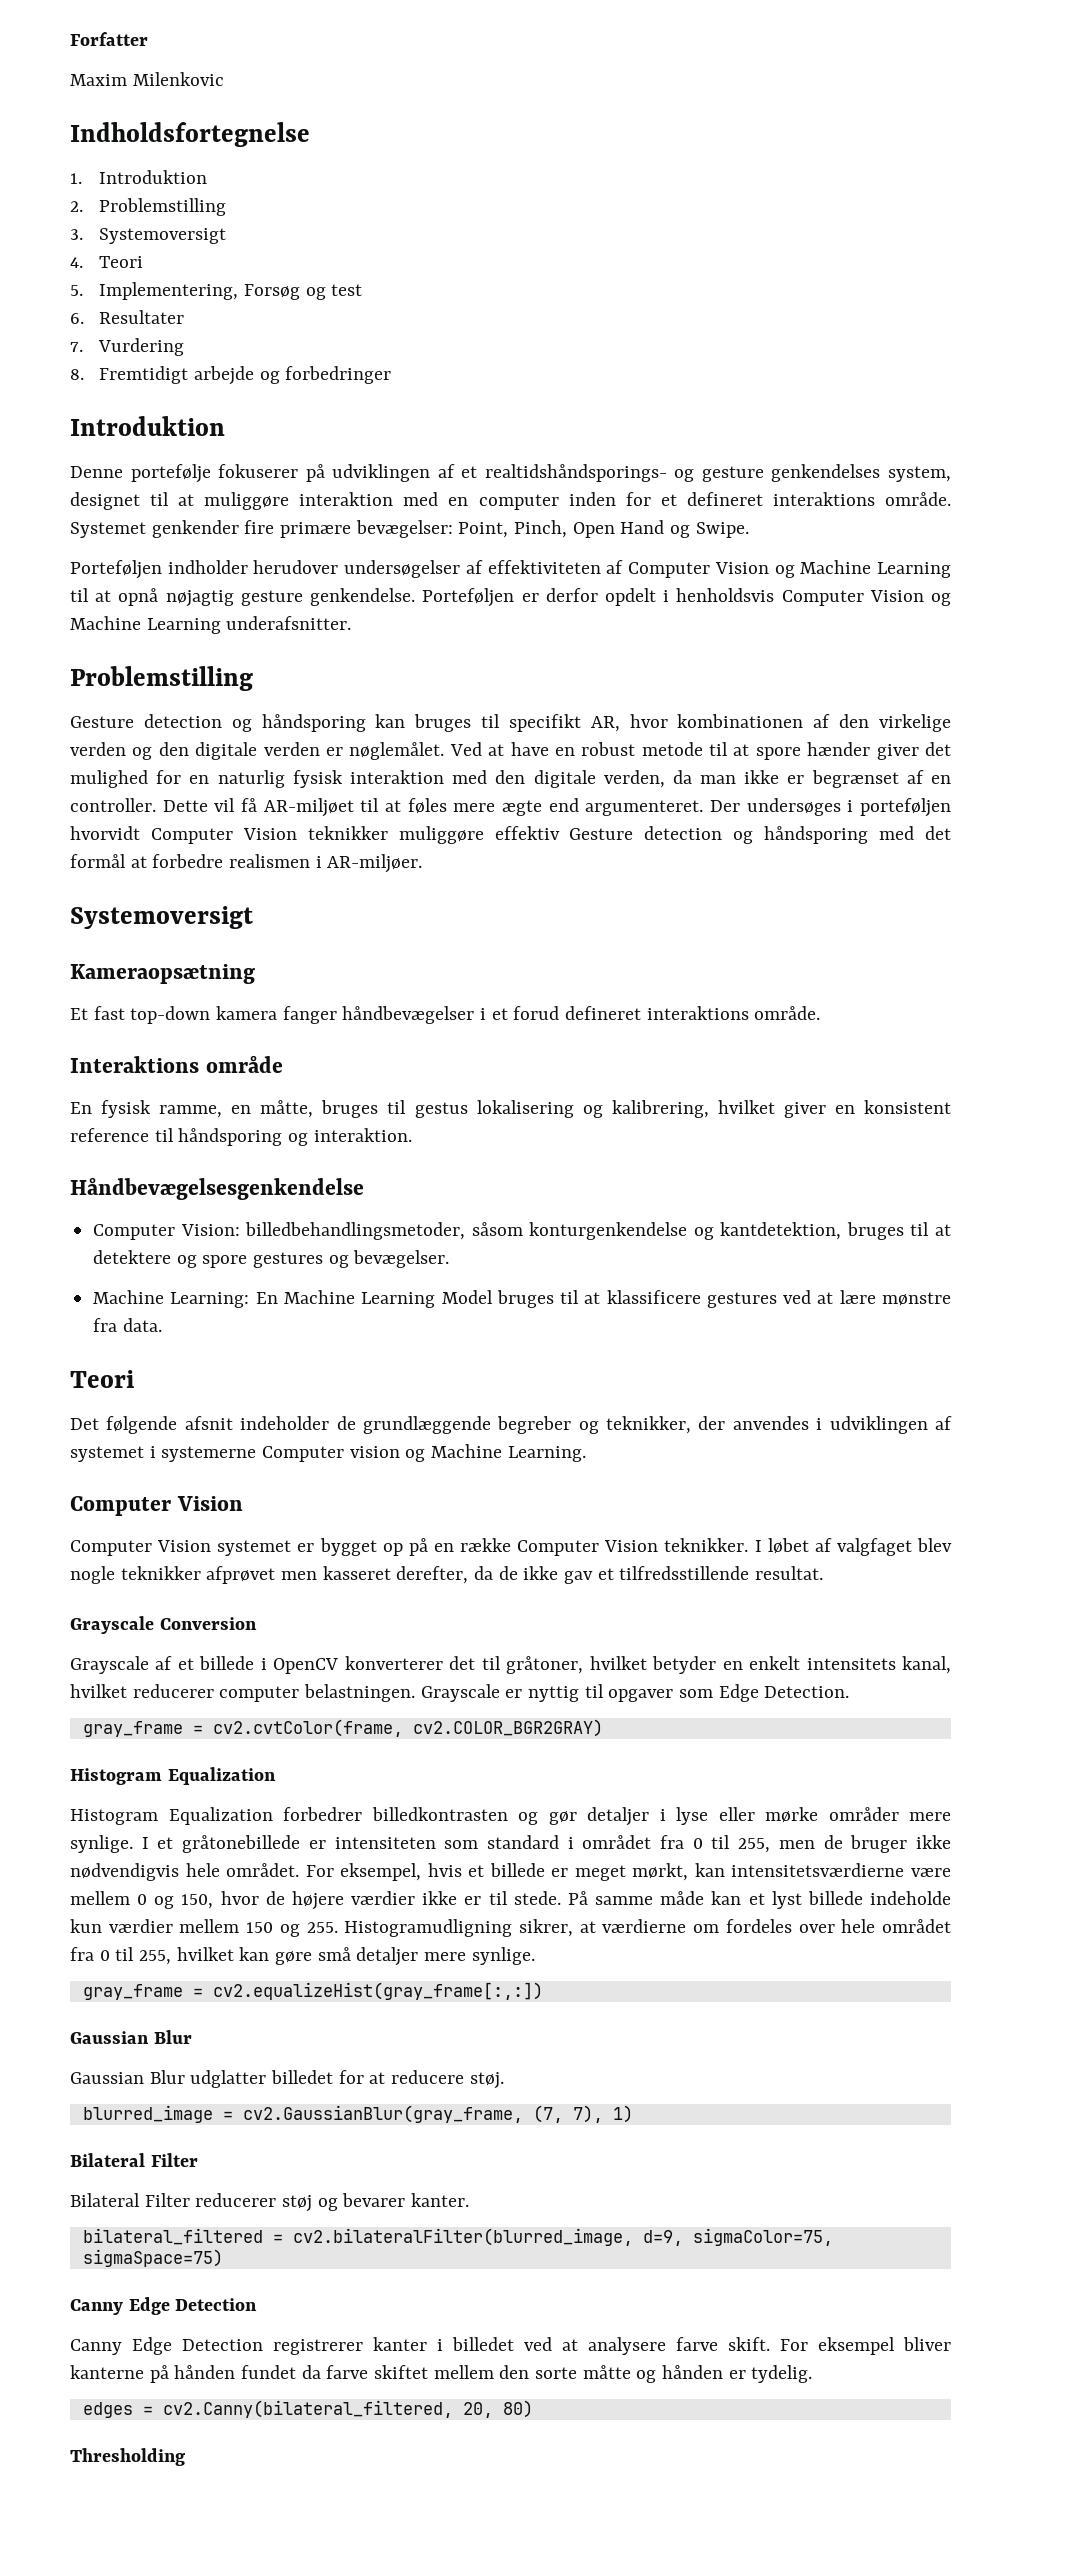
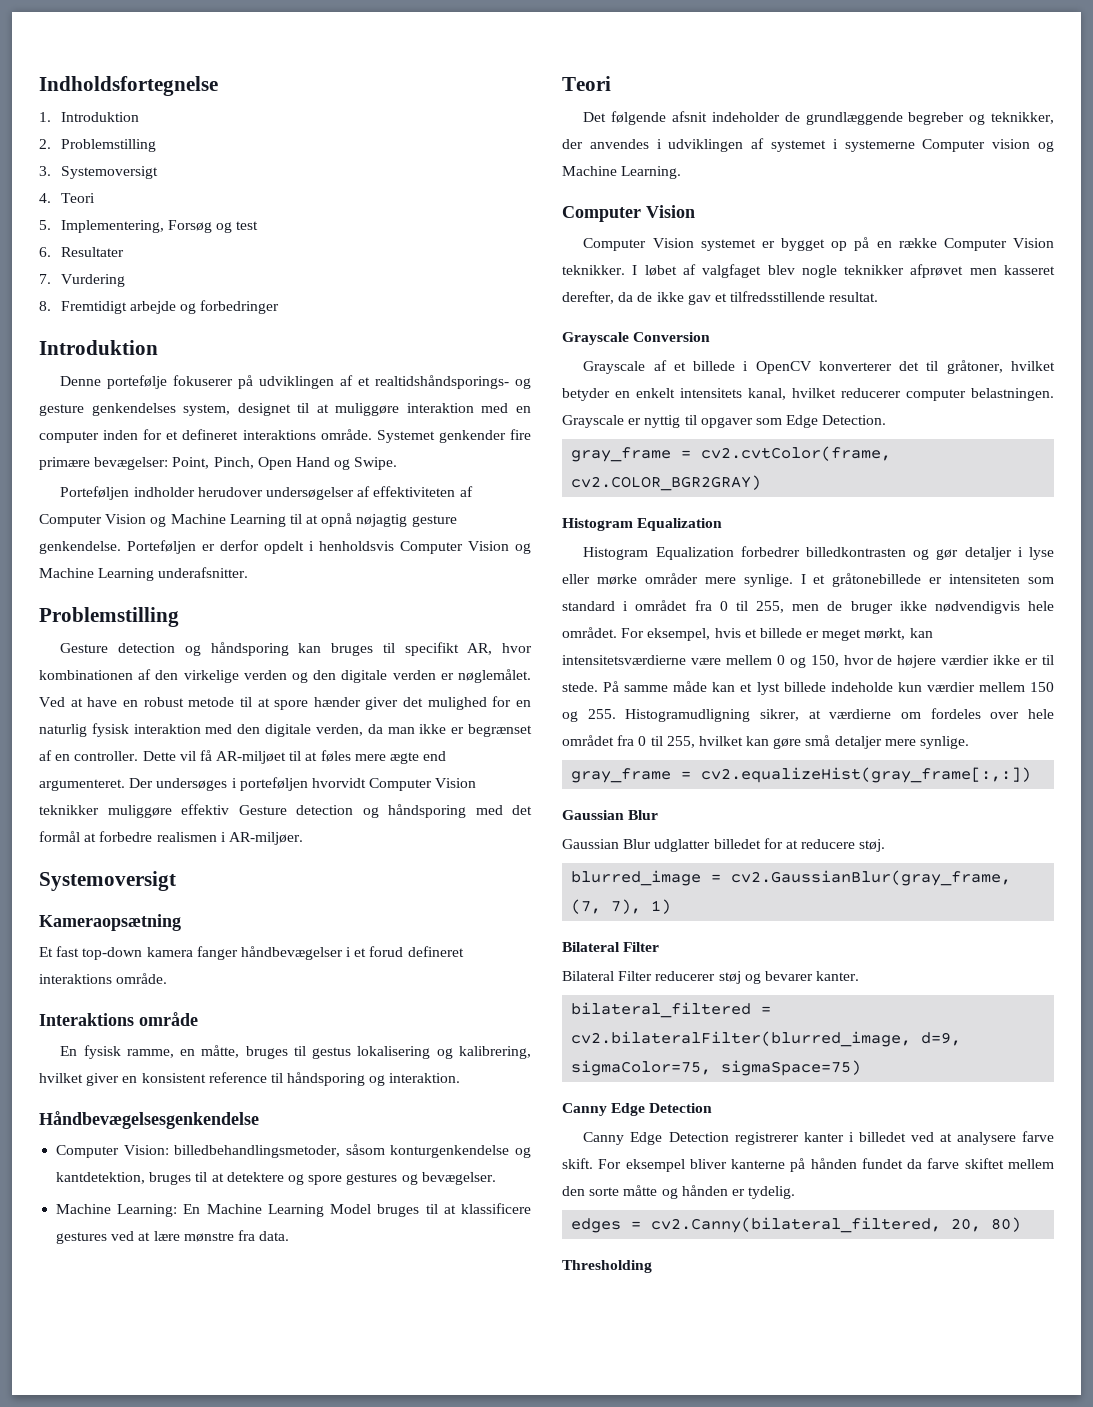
- Forfatter
- Maxim Milenkovic

